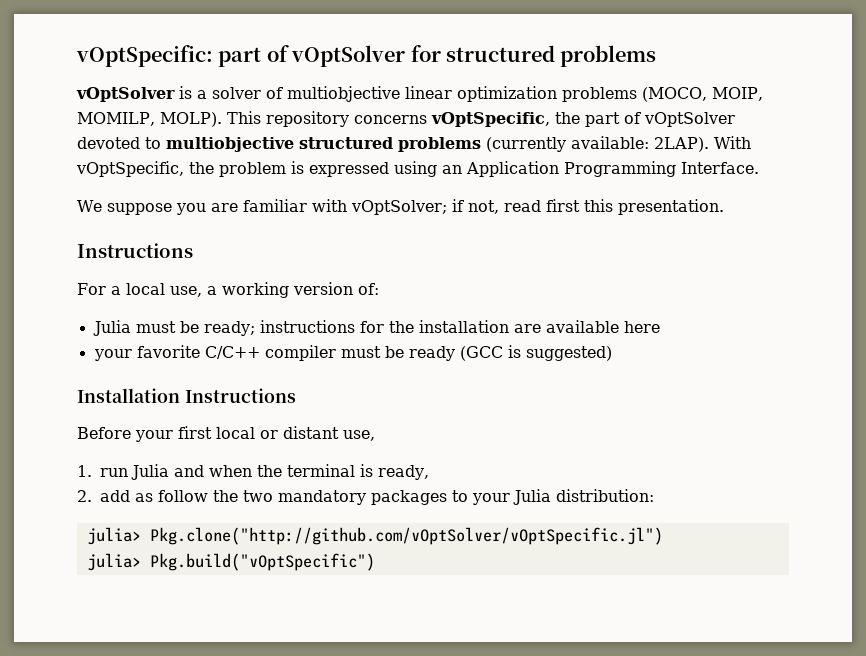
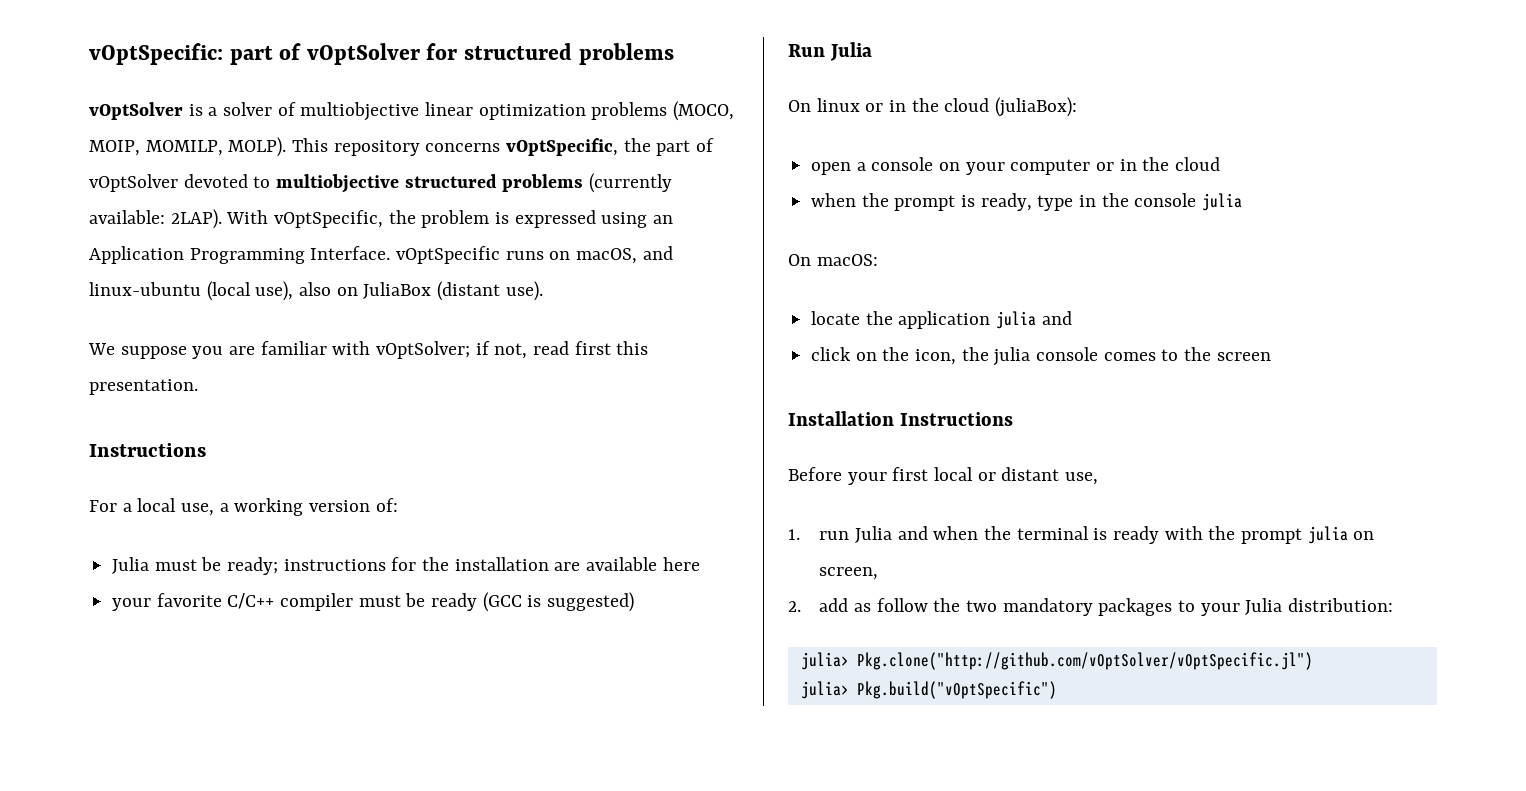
- With vOptSpecific, the problem is expressed using an Application Programming Interface.
+ With vOptSpecific, the problem is expressed using an Application Programming Interface. vOptSpecific runs on macOS, and linux-ubuntu (local use), also on JuliaBox (distant use).
+ Run Julia
+ On linux or in the cloud (juliaBox):
+ open a console on your computer or in the cloud
+ when the prompt is ready, type in the console julia
+ On macOS:
+ locate the application julia and
+ click on the icon, the julia console comes to the screen
- 1. run Julia and when the terminal is ready,
+ 1. run Julia and when the terminal is ready with the prompt julia on screen,

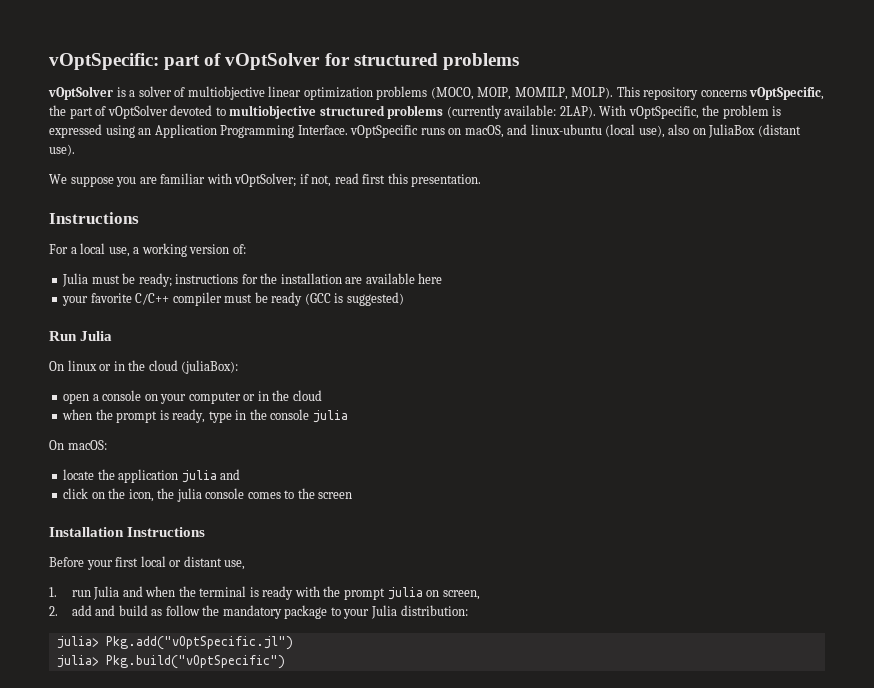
- 2. add as follow the two mandatory packages to your Julia distribution:
+ 2. add and build as follow the mandatory package to your Julia distribution:
- julia> Pkg.clone("http://github.com/vOptSolver/vOptSpecific.jl")
+ julia> Pkg.add("vOptSpecific.jl")

